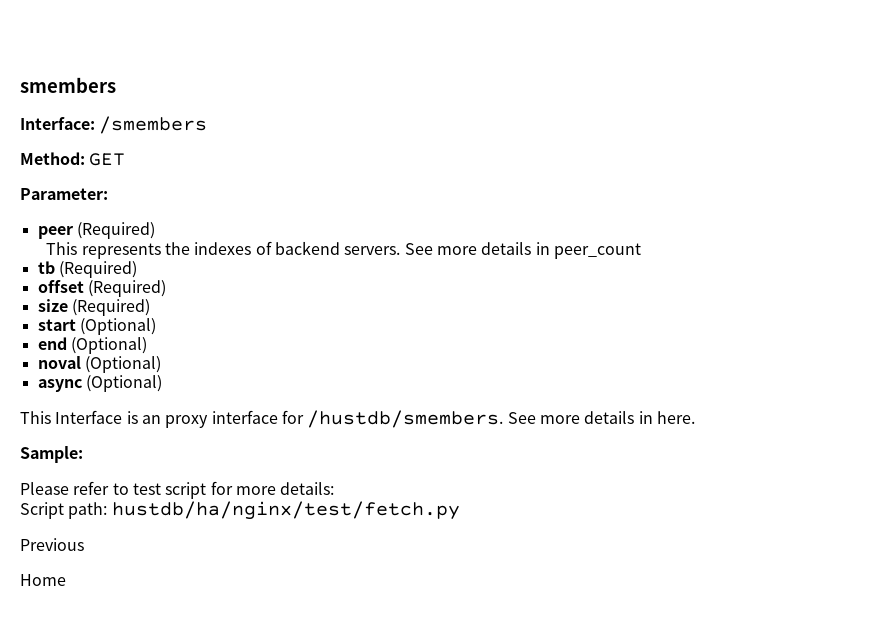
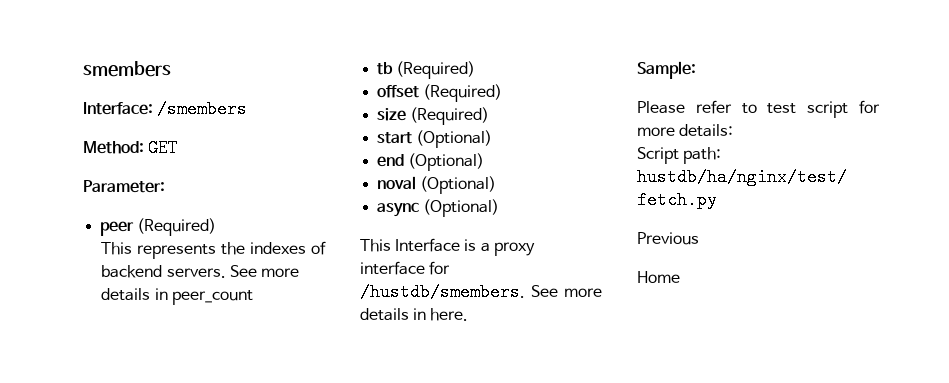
- This Interface is an proxy interface for /hustdb/smembers.
+ This Interface is a proxy interface for /hustdb/smembers.

